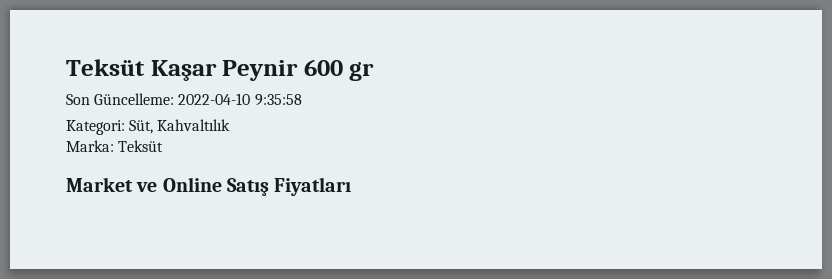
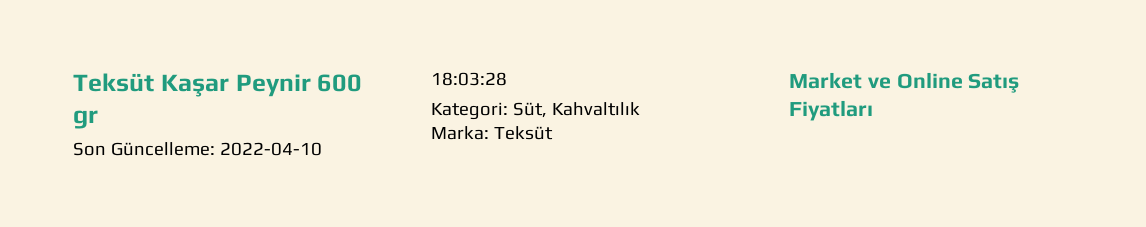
- Son Güncelleme: 2022-04-10 9:35:58
+ Son Güncelleme: 2022-04-10 18:03:28

